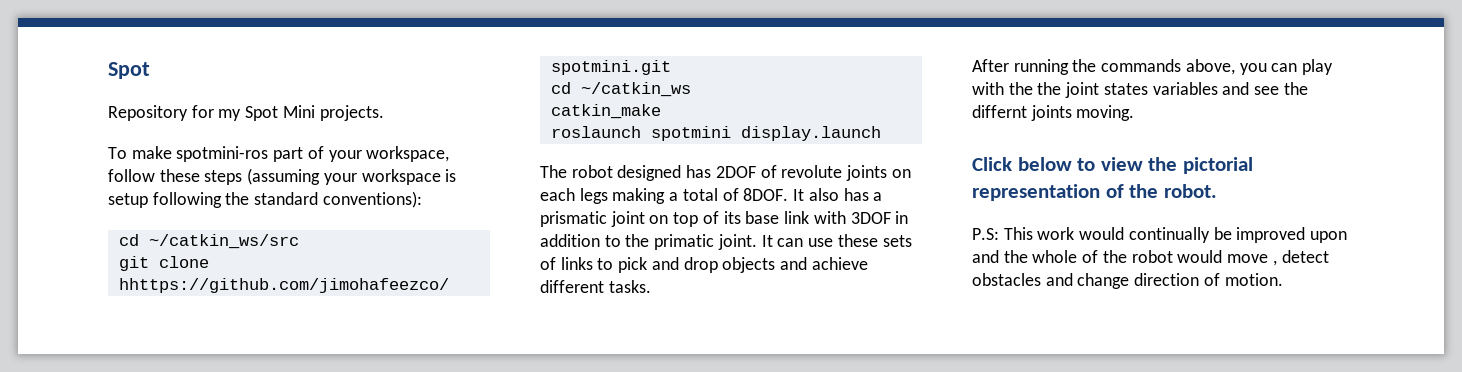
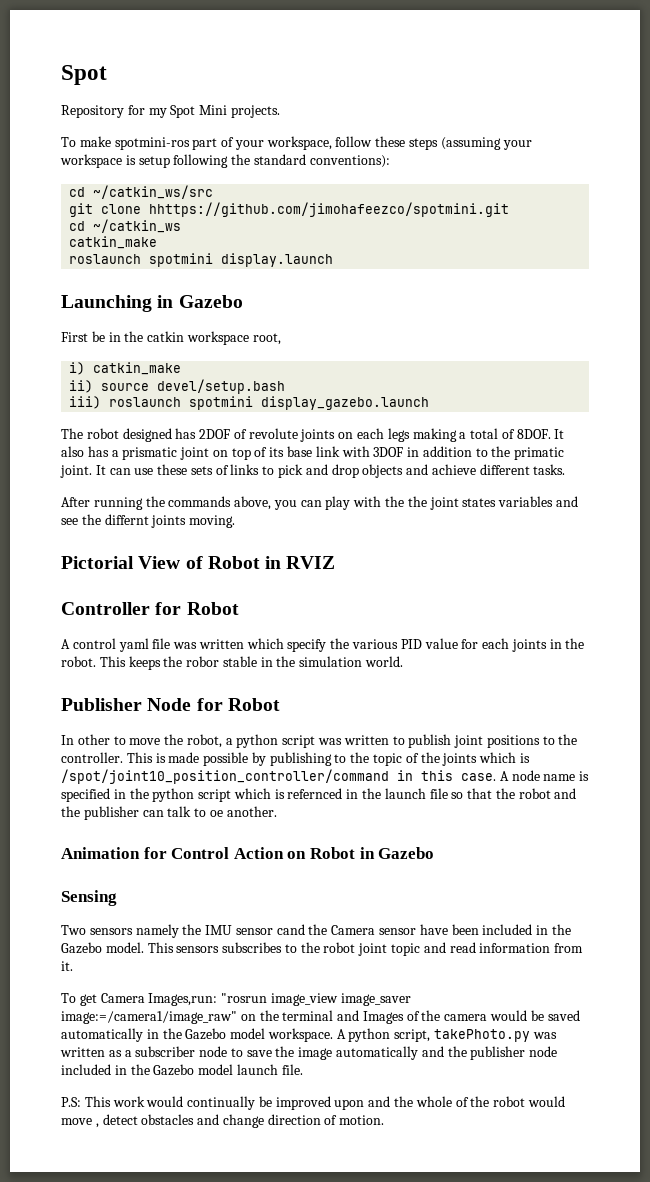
+ Launching in Gazebo
+ First be in the catkin workspace root,
+ i) catkin_make
+ ii) source devel/setup.bash
+ iii) roslaunch spotmini display_gazebo.launch
- Click below to view the pictorial representation of the robot.
+ Pictorial View of Robot in RVIZ
+ Controller for Robot
+ A control yaml file was written which specify the various PID value for each joints in the robot. This keeps the robor stable in the simulation world.
+ Publisher Node for Robot
+ In other to move the robot, a python script was written to publish joint positions to the controller. This is made possible by publishing to the topic of the joints which is /spot/joint10_position_controller/command in this case. A node name is specified in the python script which is refernced in the launch file so that the robot and the publisher can talk to oe another.
+ Animation for Control Action on Robot in Gazebo
+ Sensing
+ Two sensors namely the IMU sensor cand the Camera sensor have been included in the Gazebo model. This sensors subscribes to the robot joint topic and read information from it.
+ To get Camera Images,run: "rosrun image_view image_saver image:=/camera1/image_raw" on the terminal and Images of the camera would be saved automatically in the Gazebo model workspace. A python script, takePhoto.py was written as a subscriber node to save the image automatically and the publisher node included in the Gazebo model launch file.

